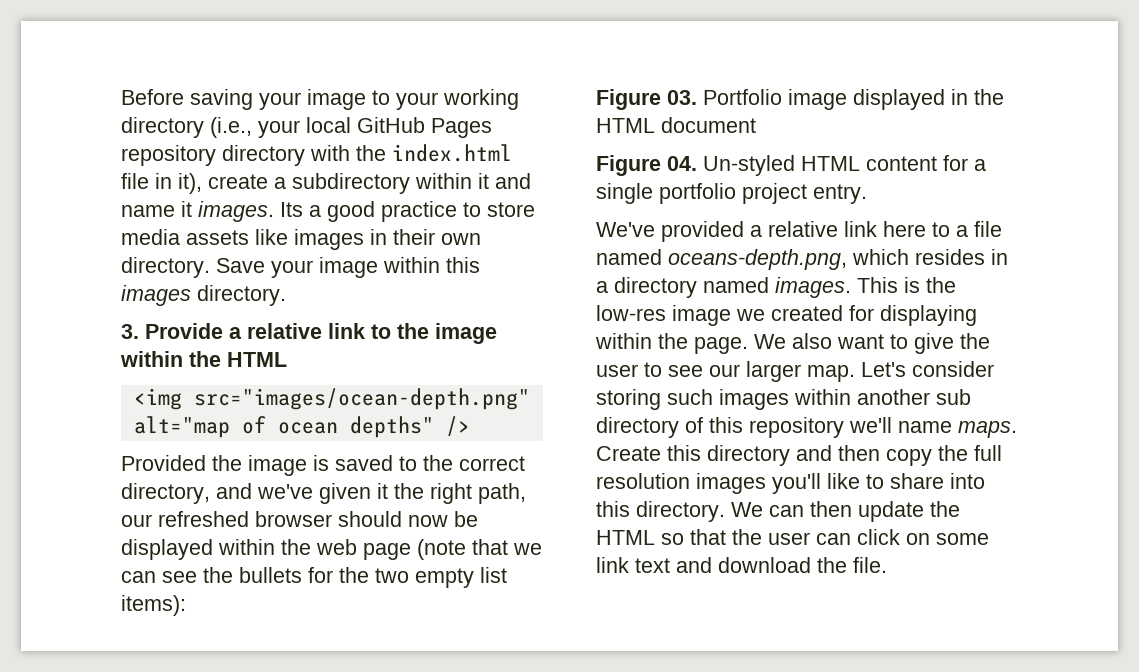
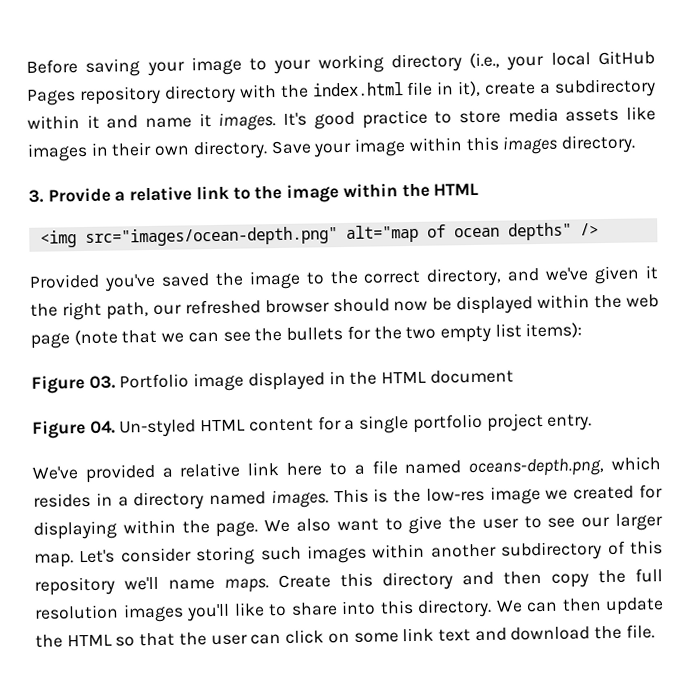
- Its a good practice to store media assets like images in their own directory.
+ It's good practice to store media assets like images in their own directory.
- Provided the image is saved to the correct directory, and we've given it the right path, our refreshed browser should now be displayed within the web page (note that we can see the bullets for the two empty list items):
+ Provided you've saved the image to the correct directory, and we've given it the right path, our refreshed browser should now be displayed within the web page (note that we can see the bullets for the two empty list items):
- Let's consider storing such images within another sub directory of this repository we'll name maps.
+ Let's consider storing such images within another subdirectory of this repository we'll name maps.

